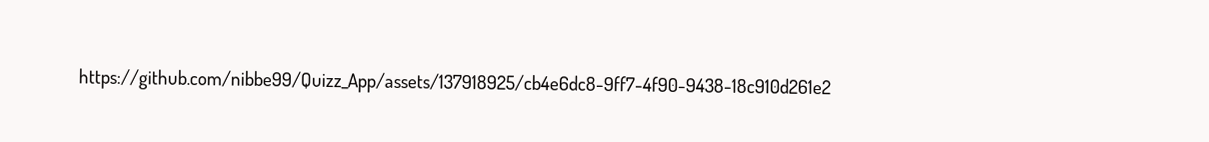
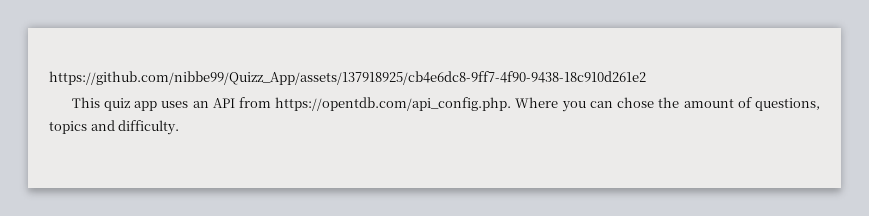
+ This quiz app uses an API from https://opentdb.com/api_config.php. Where you can chose the amount of questions, topics and difficulty.

